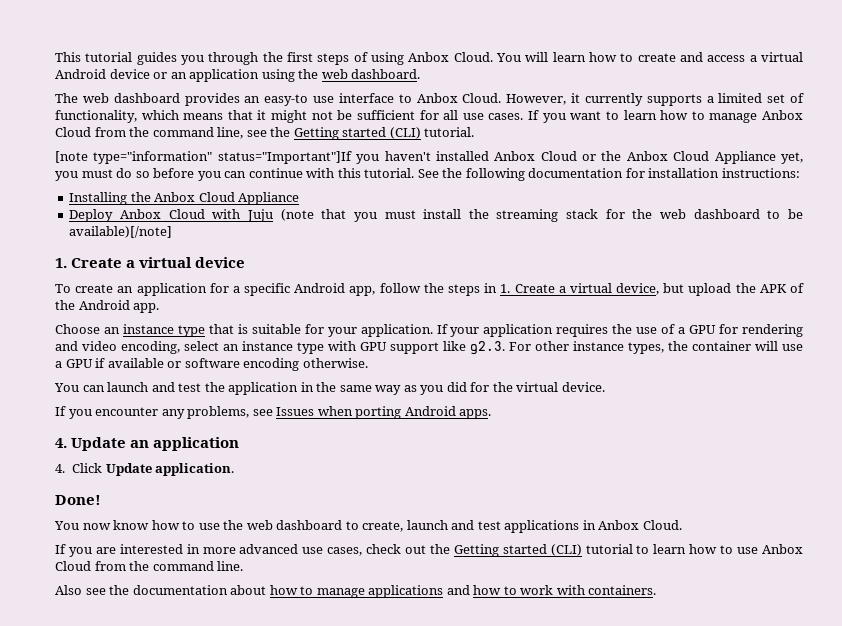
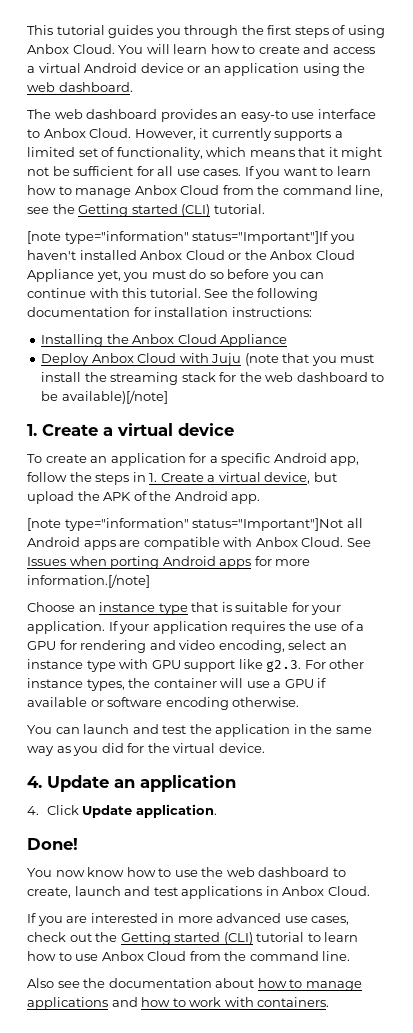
+ [note type="information" status="Important"]Not all Android apps are compatible with Anbox Cloud. See Issues when porting Android apps for more information.[/note]
- If you encounter any problems, see Issues when porting Android apps.

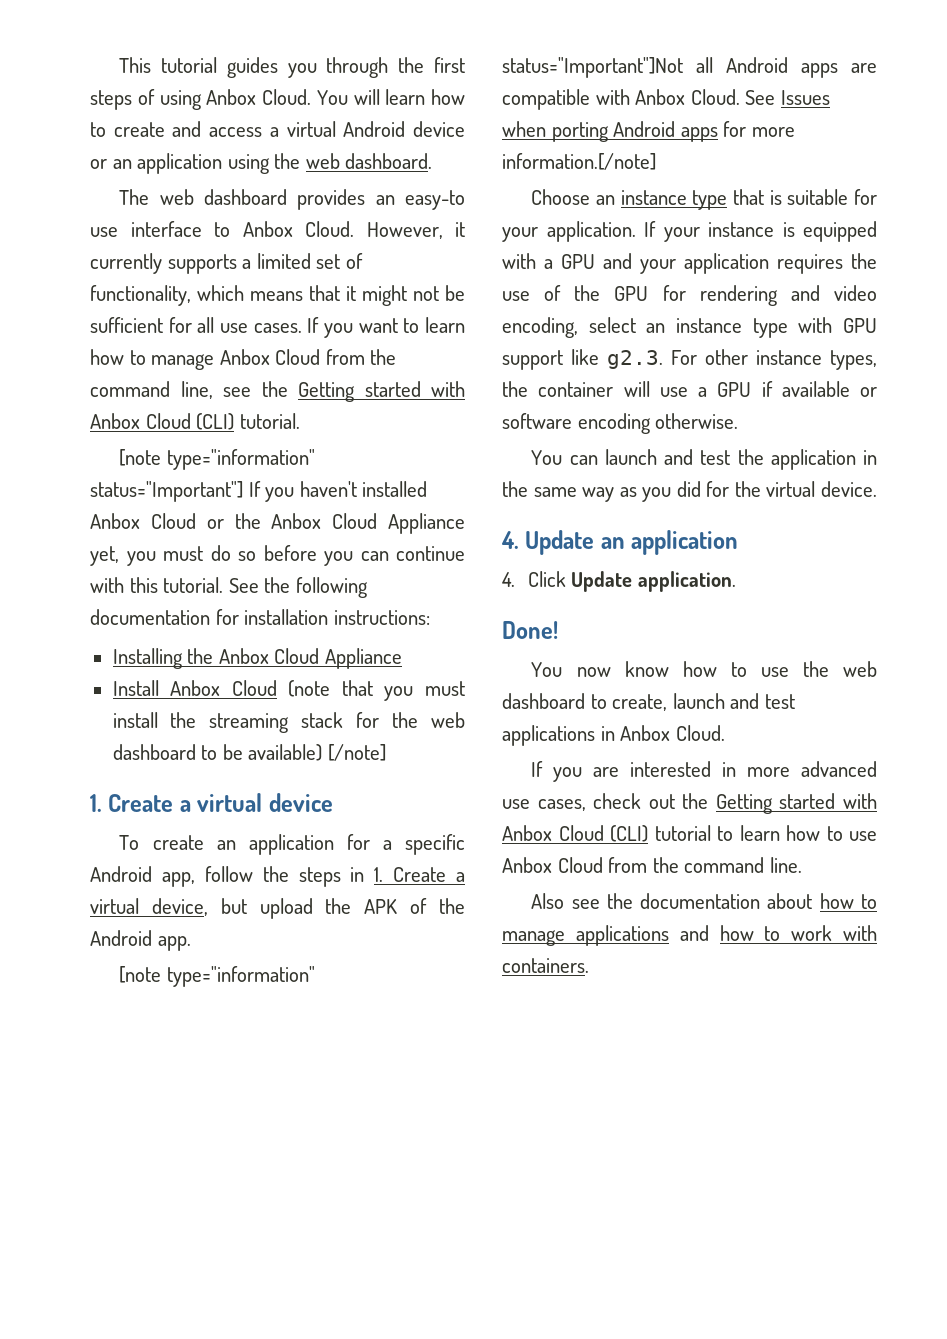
- If you want to learn how to manage Anbox Cloud from the command line, see the Getting started (CLI) tutorial.
+ If you want to learn how to manage Anbox Cloud from the command line, see the Getting started with Anbox Cloud (CLI) tutorial.
- [note type="information" status="Important"]If you haven't installed Anbox Cloud or the Anbox Cloud Appliance yet, you must do so before you can continue with this tutorial.
+ [note type="information" status="Important"] If you haven't installed Anbox Cloud or the Anbox Cloud Appliance yet, you must do so before you can continue with this tutorial.
- Deploy Anbox Cloud with Juju (note that you must install the streaming stack for the web dashboard to be available)[/note]
+ Install Anbox Cloud (note that you must install the streaming stack for the web dashboard to be available) [/note]
- If your application requires the use of a GPU for rendering and video encoding, select an instance type with GPU support like g2.3. For other instance types, the container will use a GPU if available or software encoding otherwise.
+ If your instance is equipped with a GPU and your application requires the use of the GPU for rendering and video encoding, select an instance type with GPU support like g2.3. For other instance types, the container will use a GPU if available or software encoding otherwise.
- If you are interested in more advanced use cases, check out the Getting started (CLI) tutorial to learn how to use Anbox Cloud from the command line.
+ If you are interested in more advanced use cases, check out the Getting started with Anbox Cloud (CLI) tutorial to learn how to use Anbox Cloud from the command line.

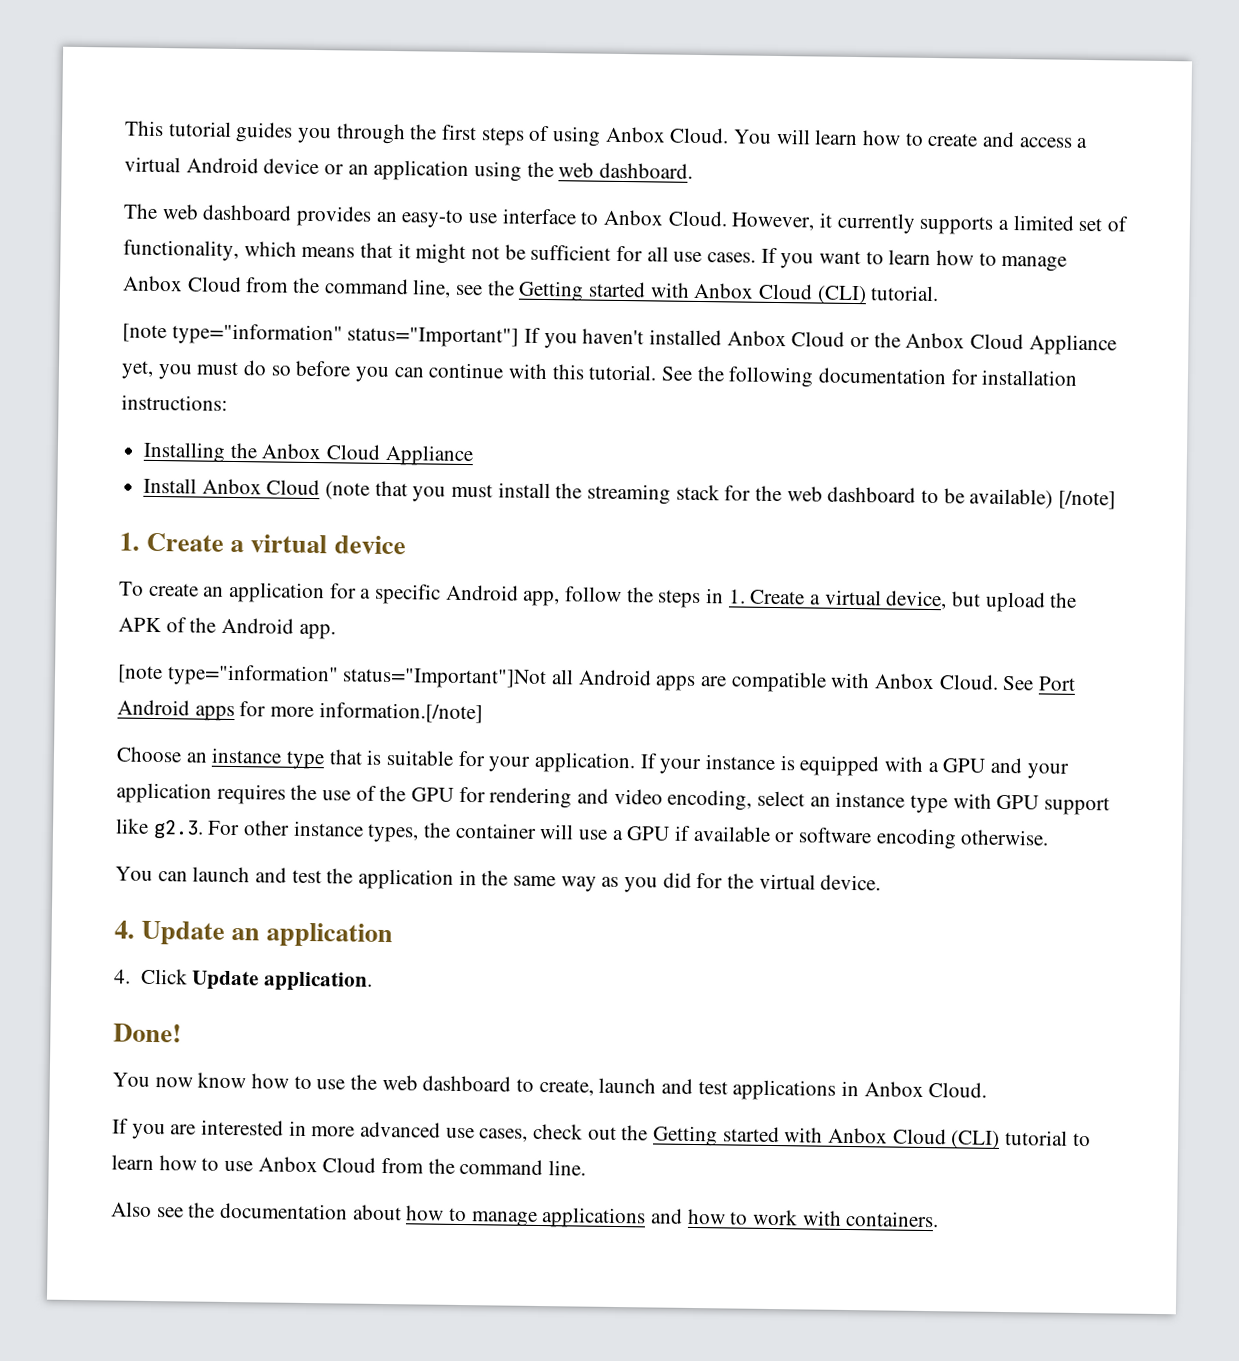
- See Issues when porting Android apps for more information.[/note]
+ See Port Android apps for more information.[/note]

